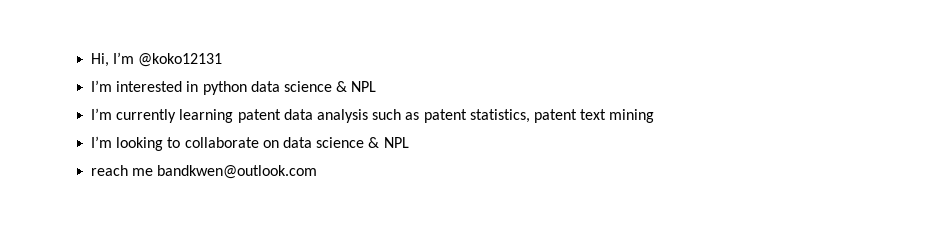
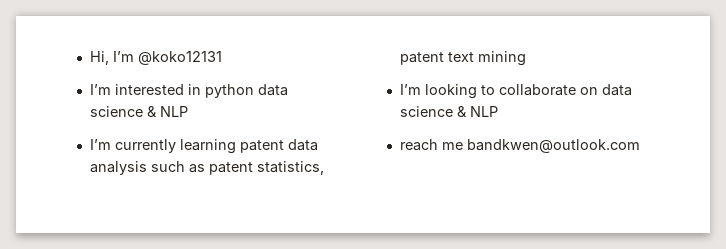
- I’m interested in python data science & NPL
+ I’m interested in python data science & NLP
- I’m looking to collaborate on data science & NPL
+ I’m looking to collaborate on data science & NLP

